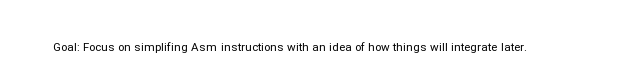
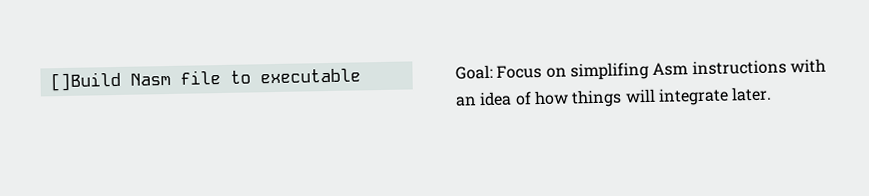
+ []Build Nasm file to executable

